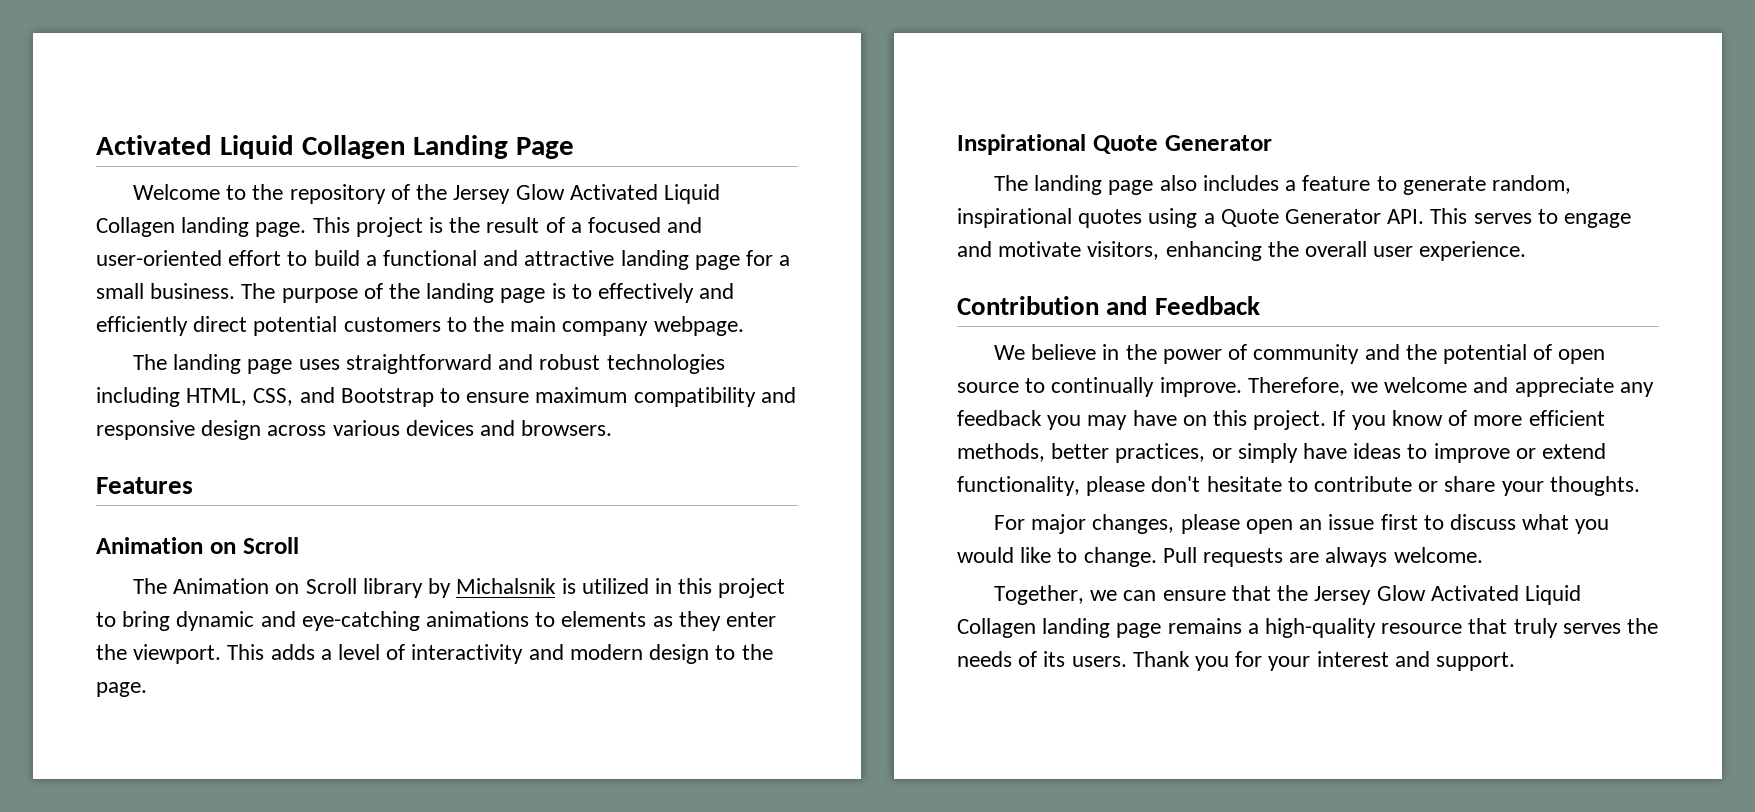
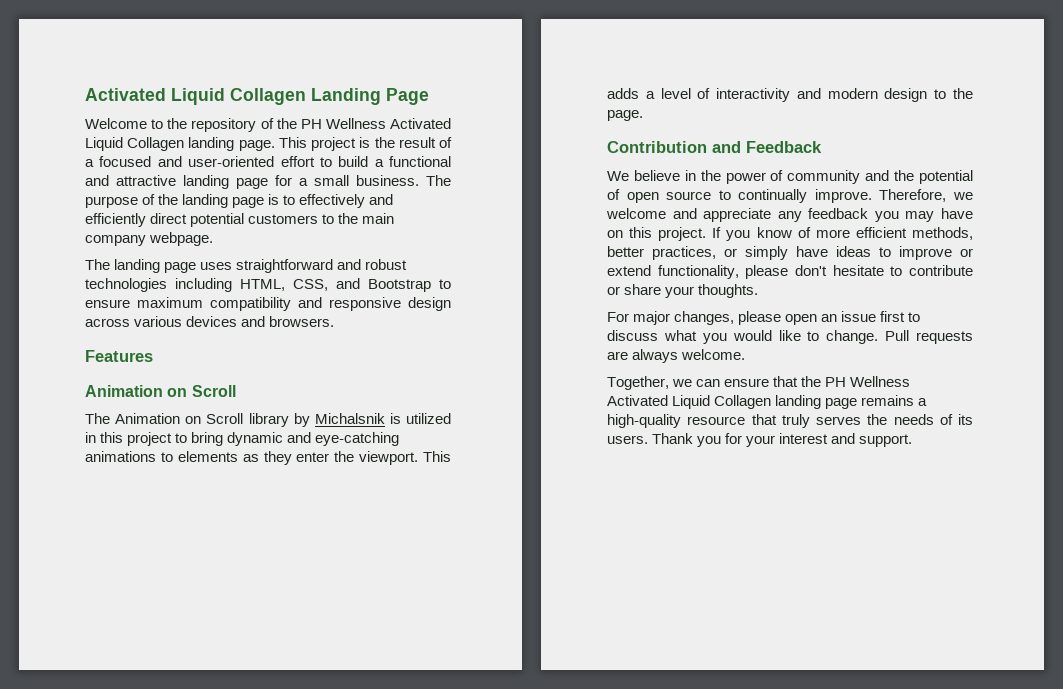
- Welcome to the repository of the Jersey Glow Activated Liquid Collagen landing page.
+ Welcome to the repository of the PH Wellness Activated Liquid Collagen landing page.
- Inspirational Quote Generator
- The landing page also includes a feature to generate random, inspirational quotes using a Quote Generator API. This serves to engage and motivate visitors, enhancing the overall user experience.
- Together, we can ensure that the Jersey Glow Activated Liquid Collagen landing page remains a high-quality resource that truly serves the needs of its users.
+ Together, we can ensure that the PH Wellness Activated Liquid Collagen landing page remains a high-quality resource that truly serves the needs of its users.

